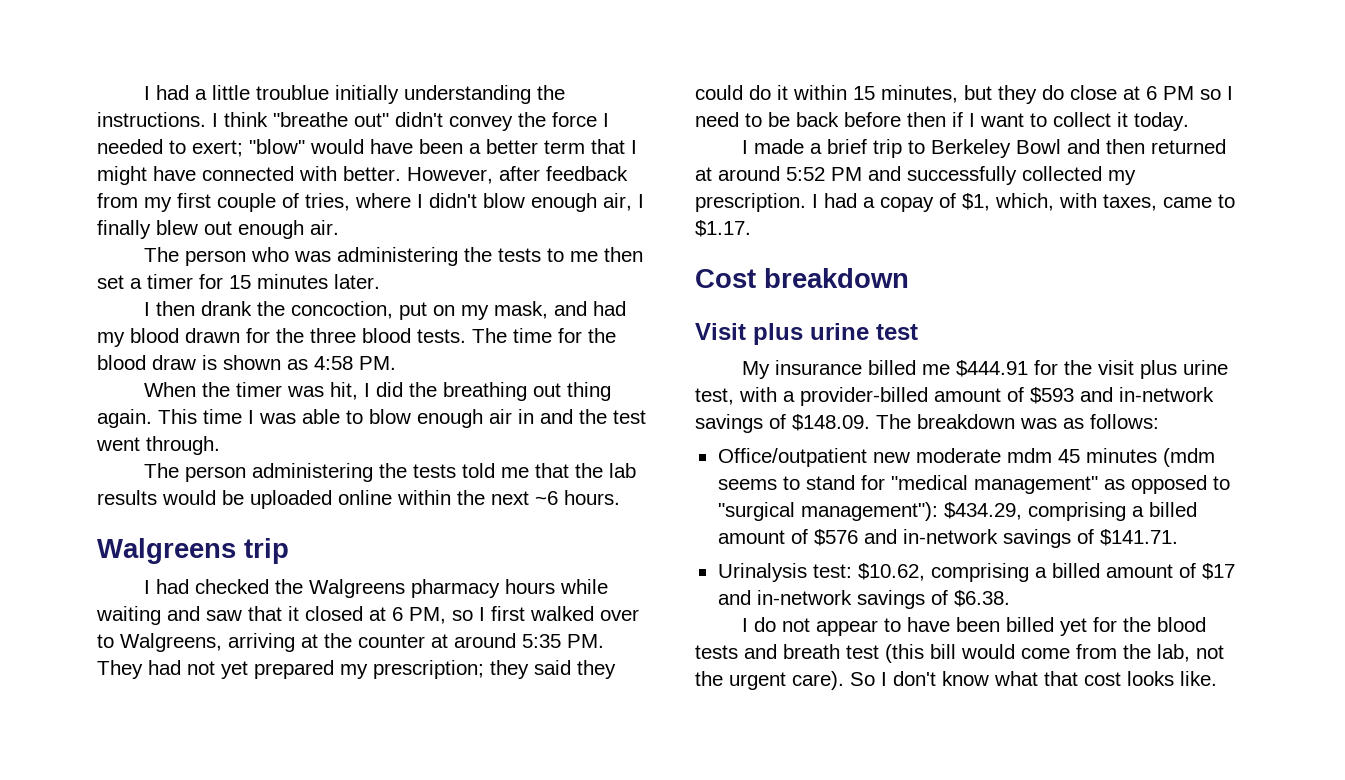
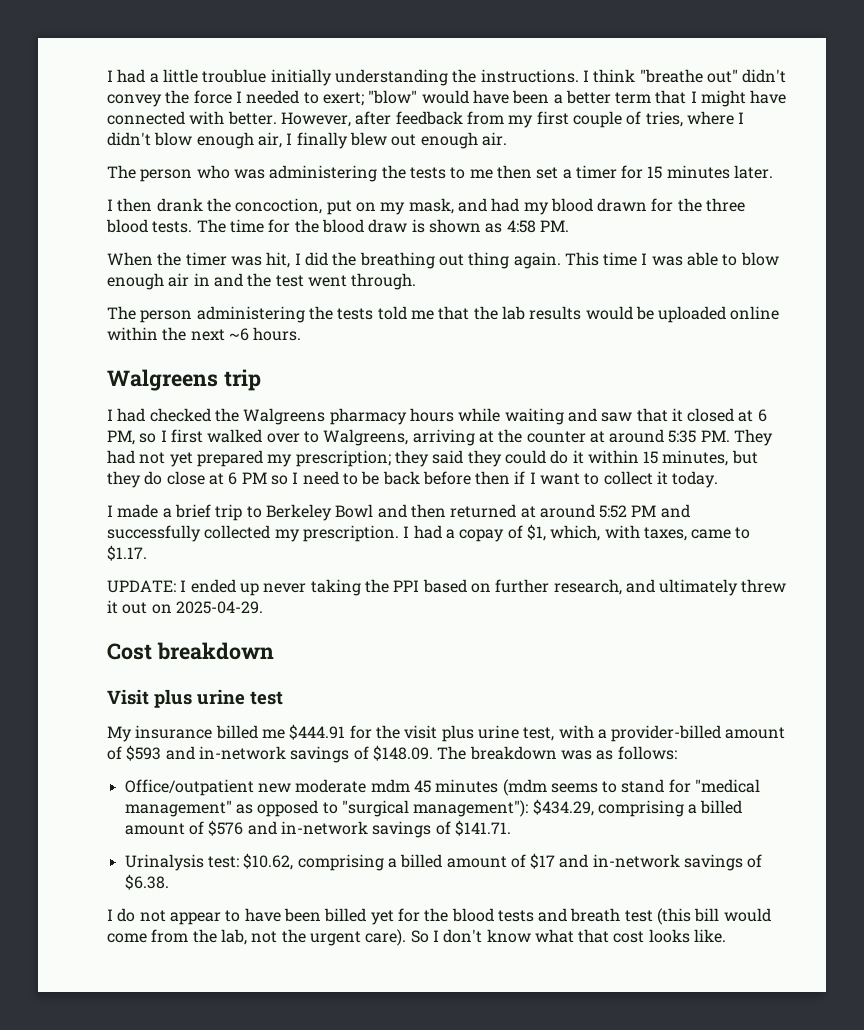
+ UPDATE: I ended up never taking the PPI based on further research, and ultimately threw it out on 2025-04-29.

